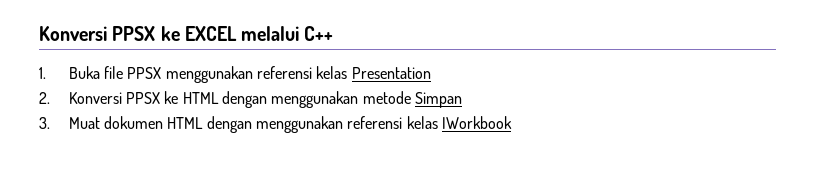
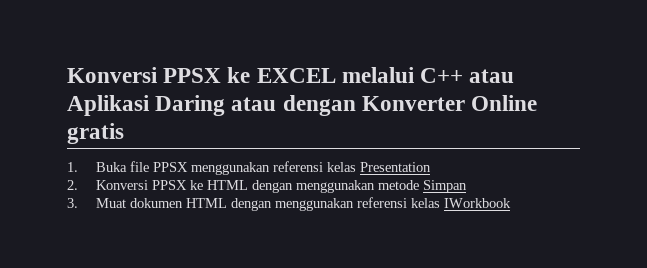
- Konversi PPSX ke EXCEL melalui C++
+ Konversi PPSX ke EXCEL melalui C++ atau Aplikasi Daring atau dengan Konverter Online gratis

